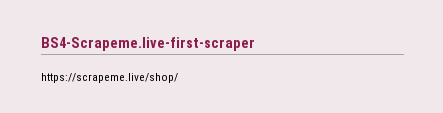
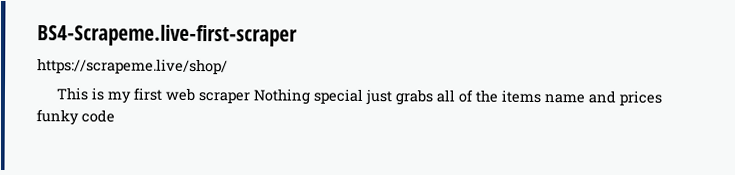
+ This is my first web scraper Nothing special just grabs all of the items name and prices funky code

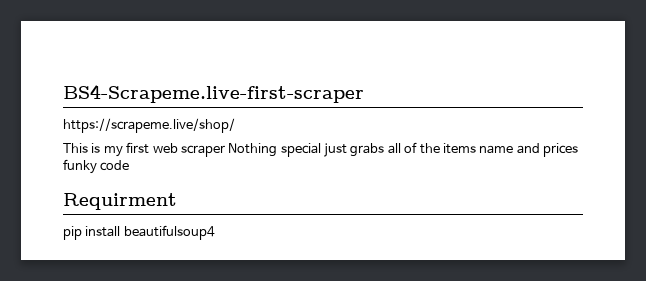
+ Requirment
+ pip install beautifulsoup4

